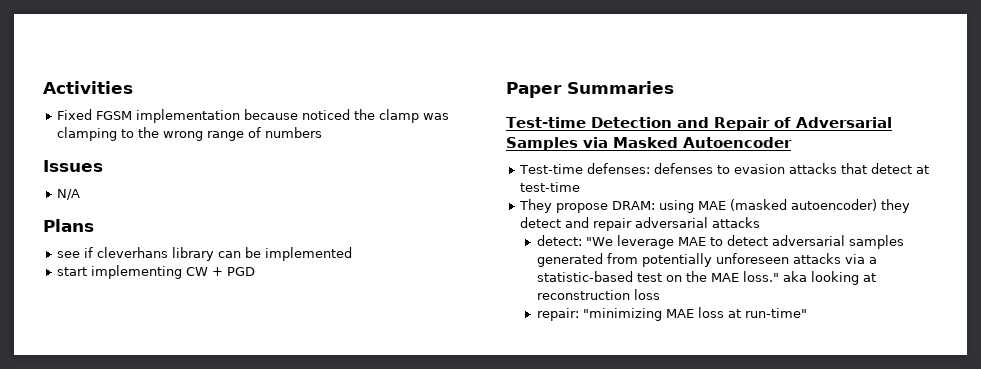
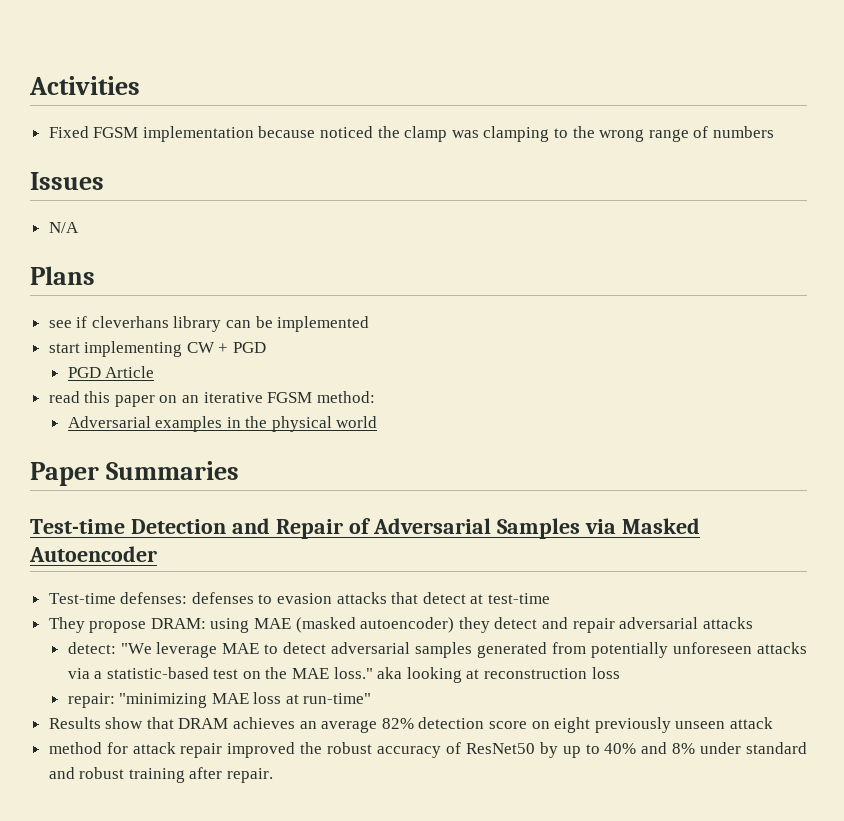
+ PGD Article
+ read this paper on an iterative FGSM method:
+ Adversarial examples in the physical world
+ Results show that DRAM achieves an average 82% detection score on eight previously unseen attack
+ method for attack repair improved the robust accuracy of ResNet50 by up to 40% and 8% under standard and robust training after repair.

